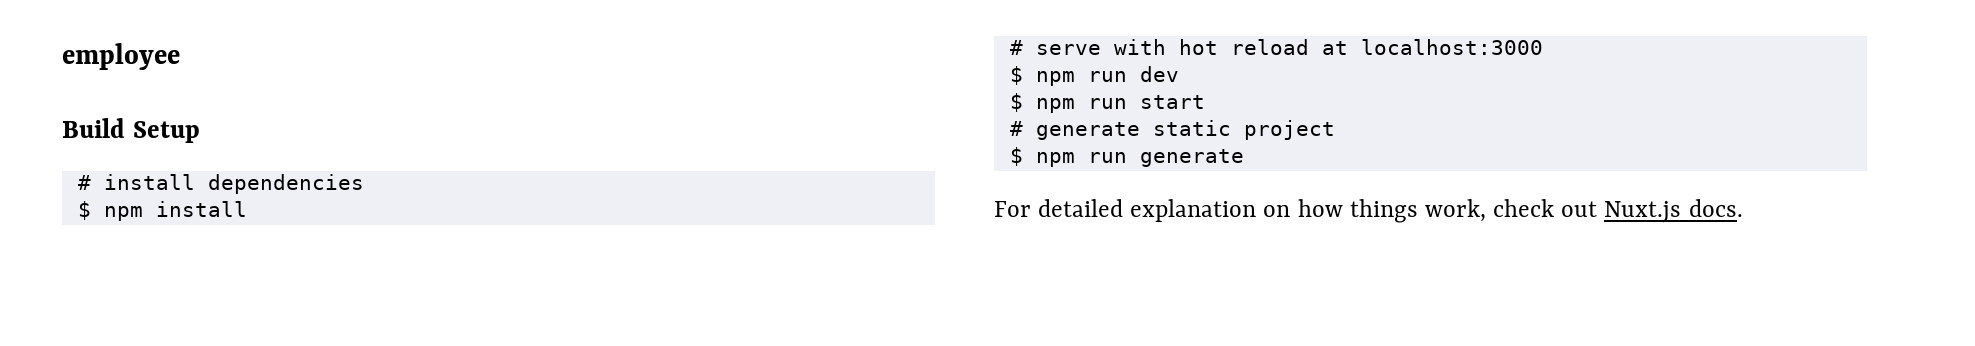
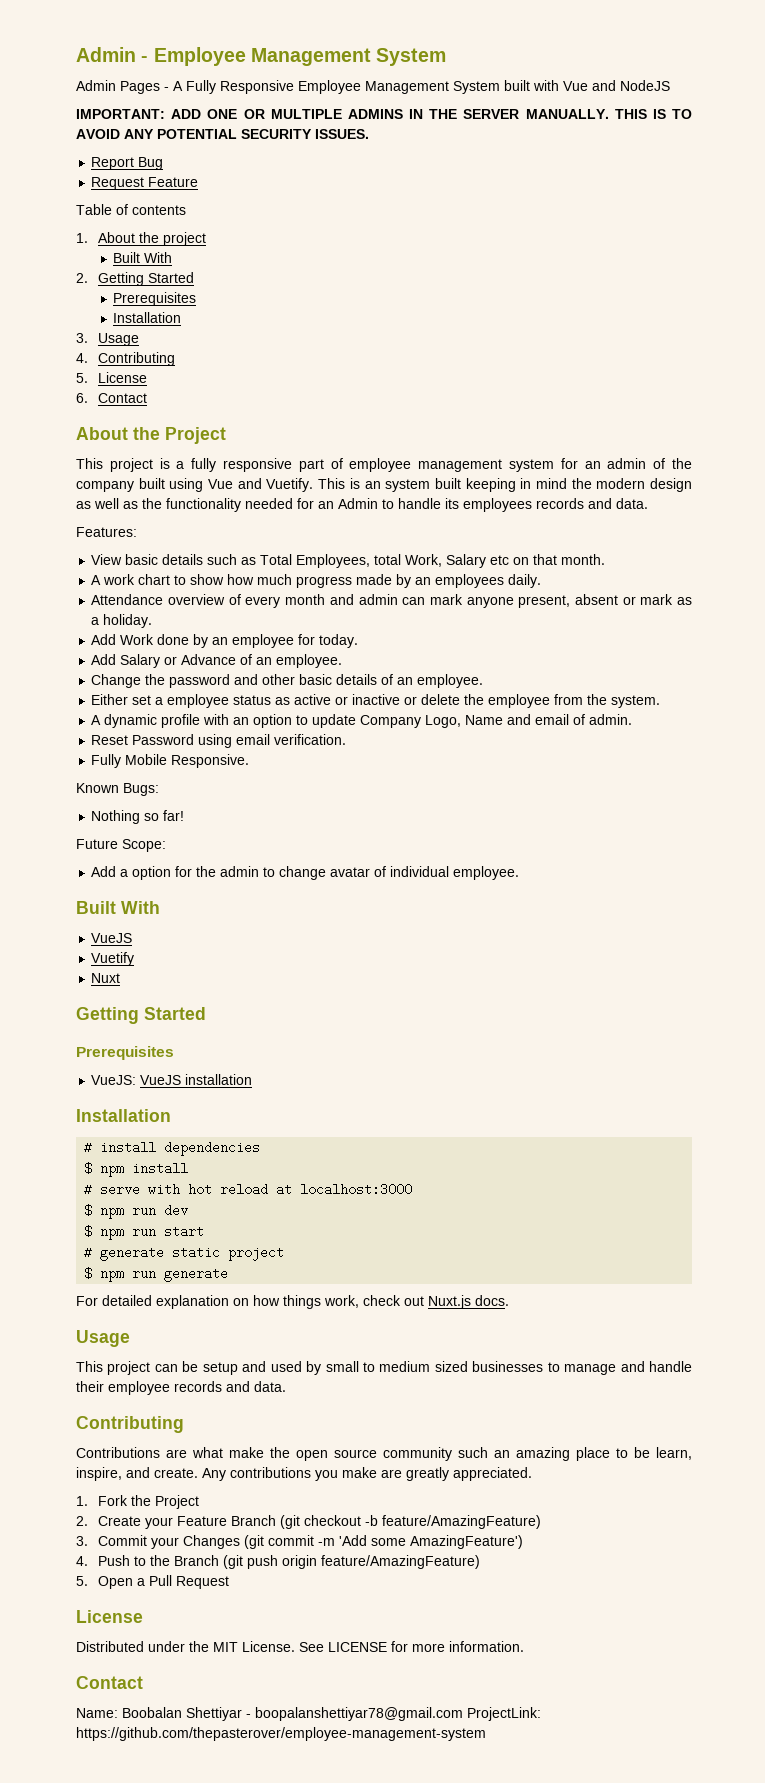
- employee
- Build Setup
+ Admin - Employee Management System
+ Admin Pages - A Fully Responsive Employee Management System built with Vue and NodeJS
+ IMPORTANT: ADD ONE OR MULTIPLE ADMINS IN THE SERVER MANUALLY. THIS IS TO AVOID ANY POTENTIAL SECURITY ISSUES.
+ Report Bug
+ Request Feature
+ Table of contents
+ 1. About the project
+ Built With
+ 2. Getting Started
+ Prerequisites
+ Installation
+ 3. Usage
+ 4. Contributing
+ 5. License
+ 6. Contact
+ About the Project
+ This project is a fully responsive part of employee management system for an admin of the company built using Vue and Vuetify. This is an system built keeping in mind the modern design as well as the functionality needed for an Admin to handle its employees records and data.
+ Features:
+ View basic details such as Total Employees, total Work, Salary etc on that month.
+ A work chart to show how much progress made by an employees daily.
+ Attendance overview of every month and admin can mark anyone present, absent or mark as a holiday.
+ Add Work done by an employee for today.
+ Add Salary or Advance of an employee.
+ Change the password and other basic details of an employee.
+ Either set a employee status as active or inactive or delete the employee from the system.
+ A dynamic profile with an option to update Company Logo, Name and email of admin.
+ Reset Password using email verification.
+ Fully Mobile Responsive.
+ Known Bugs:
+ Nothing so far!
+ Future Scope:
+ Add a option for the admin to change avatar of individual employee.
+ Built With
+ VueJS
+ Vuetify
+ Nuxt
+ Getting Started
+ Prerequisites
+ VueJS: VueJS installation
+ Installation
  For detailed explanation on how things work, check out Nuxt.js docs.
+ Usage
+ This project can be setup and used by small to medium sized businesses to manage and handle their employee records and data.
+ Contributing
+ Contributions are what make the open source community such an amazing place to be learn, inspire, and create. Any contributions you make are greatly appreciated.
+ 1. Fork the Project
+ 2. Create your Feature Branch (git checkout -b feature/AmazingFeature)
+ 3. Commit your Changes (git commit -m 'Add some AmazingFeature')
+ 4. Push to the Branch (git push origin feature/AmazingFeature)
+ 5. Open a Pull Request
+ License
+ Distributed under the MIT License. See LICENSE for more information.
+ Contact
+ Name: Boobalan Shettiyar - boopalanshettiyar78@gmail.com ProjectLink: https://github.com/thepasterover/employee-management-system

